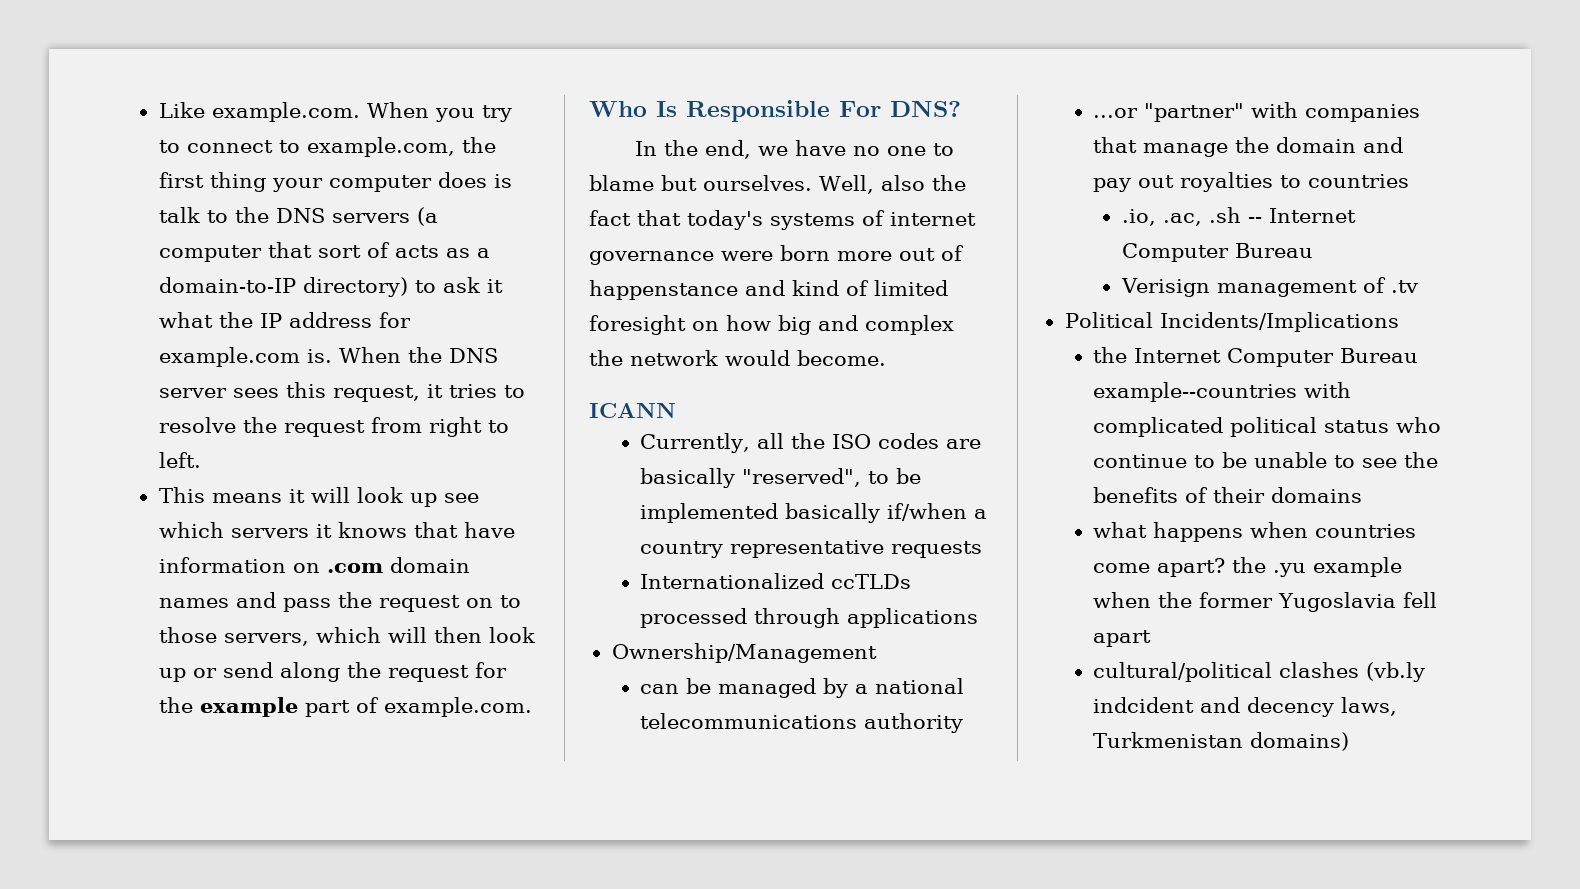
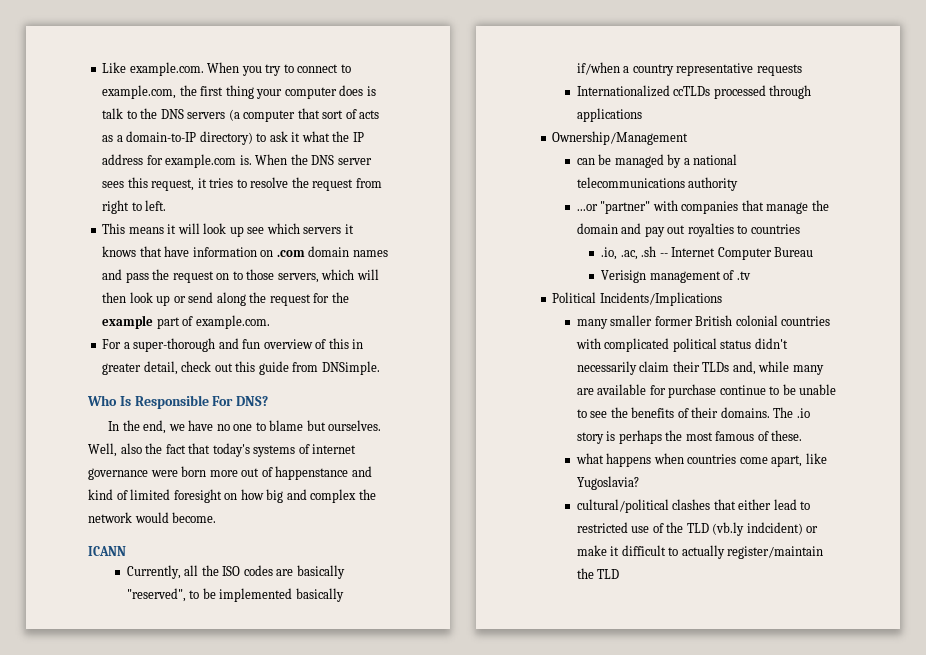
+ For a super-thorough and fun overview of this in greater detail, check out this guide from DNSimple.
- the Internet Computer Bureau example--countries with complicated political status who continue to be unable to see the benefits of their domains
+ many smaller former British colonial countries with complicated political status didn't necessarily claim their TLDs and, while many are available for purchase continue to be unable to see the benefits of their domains. The .io story is perhaps the most famous of these.
- what happens when countries come apart? the .yu example when the former Yugoslavia fell apart
- cultural/political clashes (vb.ly indcident and decency laws, Turkmenistan domains)
+ what happens when countries come apart, like Yugoslavia?
+ cultural/political clashes that either lead to restricted use of the TLD (vb.ly indcident) or make it difficult to actually register/maintain the TLD

